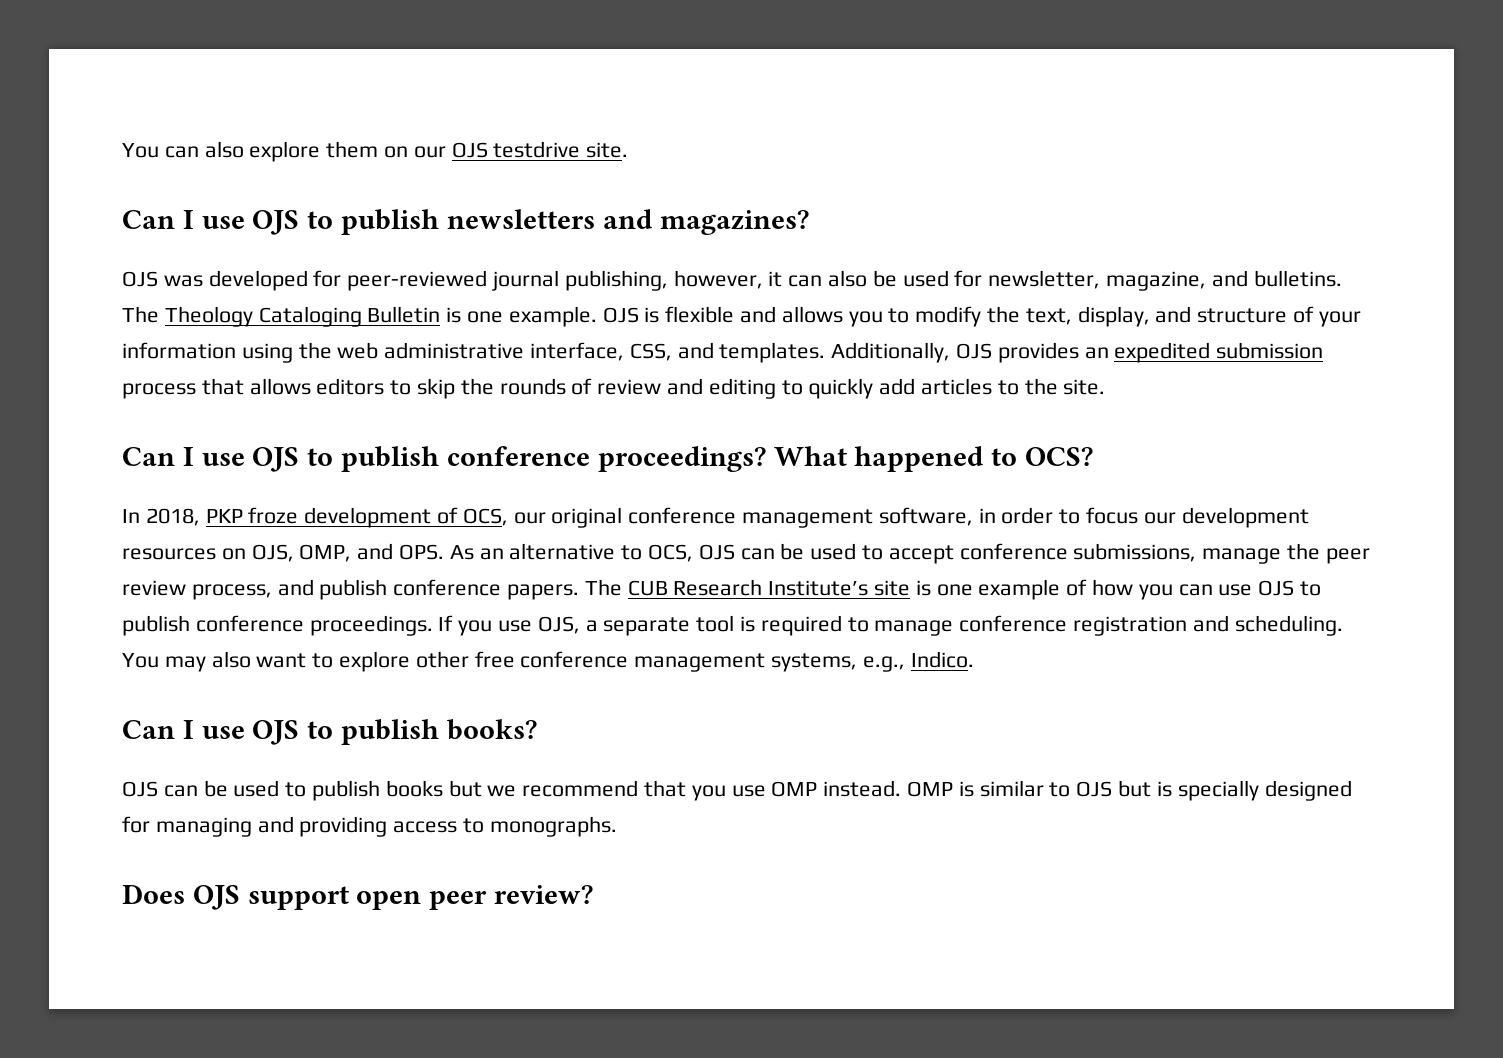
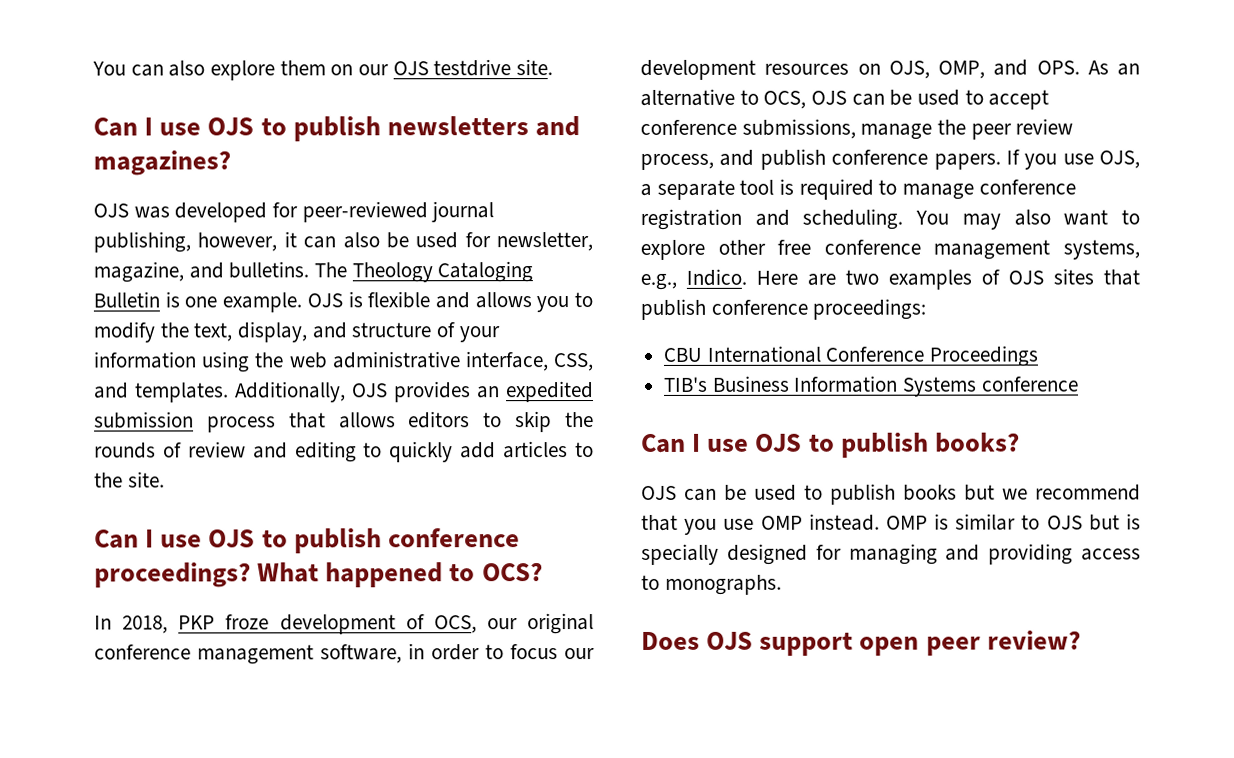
- The CUB Research Institute’s site is one example of how you can use OJS to publish conference proceedings.
+ Here are two examples of OJS sites that publish conference proceedings:
+ CBU International Conference Proceedings
+ TIB's Business Information Systems conference

